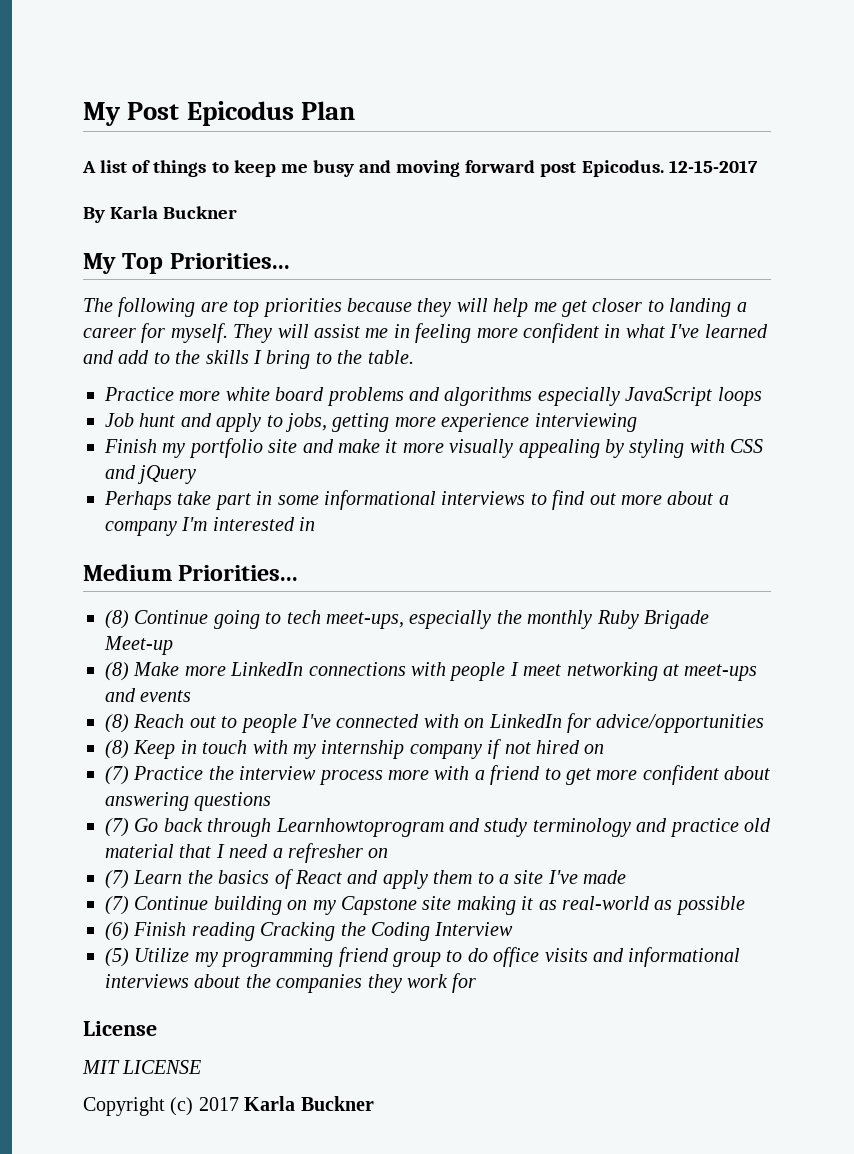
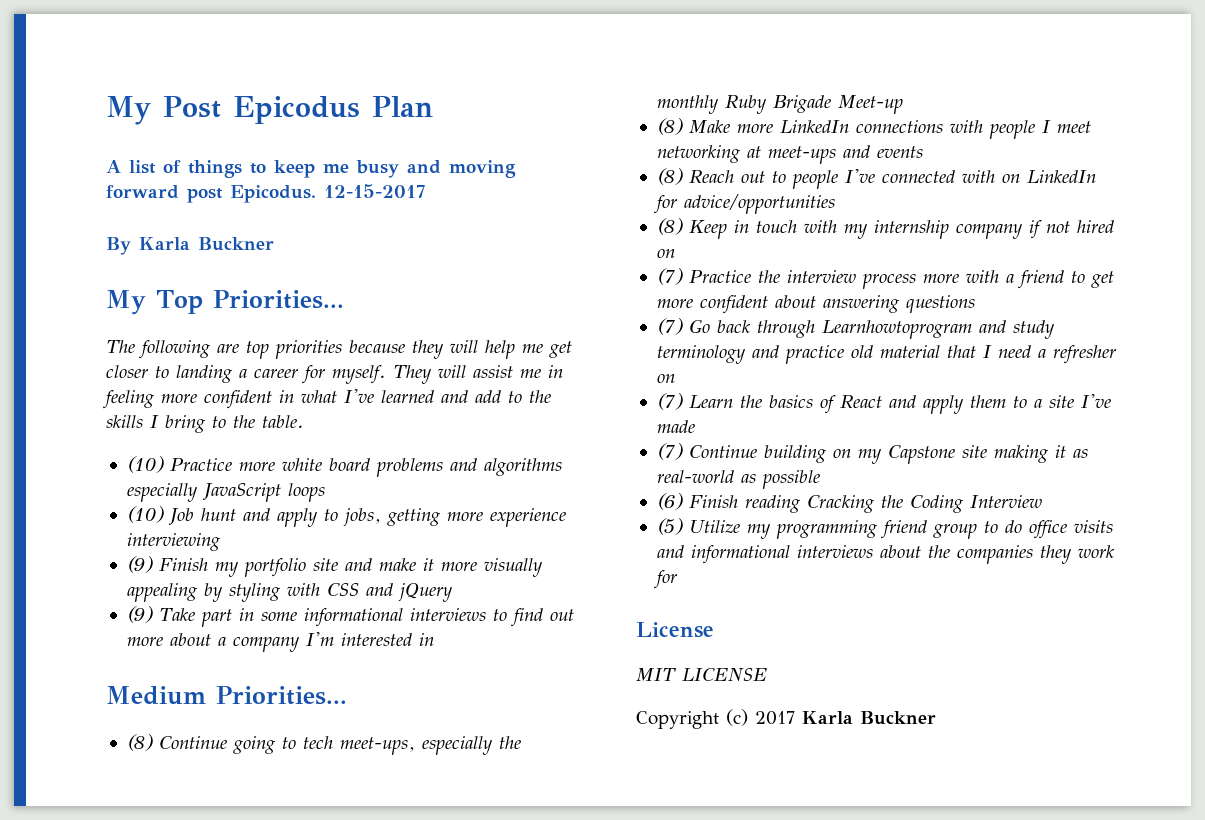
- Practice more white board problems and algorithms especially JavaScript loops
+ (10) Practice more white board problems and algorithms especially JavaScript loops
- Job hunt and apply to jobs, getting more experience interviewing
+ (10) Job hunt and apply to jobs, getting more experience interviewing
- Finish my portfolio site and make it more visually appealing by styling with CSS and jQuery
+ (9) Finish my portfolio site and make it more visually appealing by styling with CSS and jQuery
- Perhaps take part in some informational interviews to find out more about a company I'm interested in
+ (9) Take part in some informational interviews to find out more about a company I'm interested in

